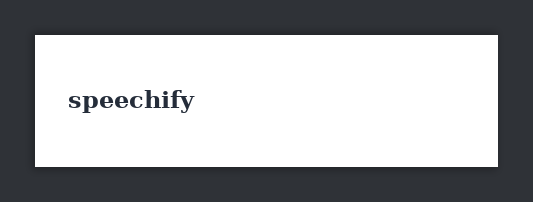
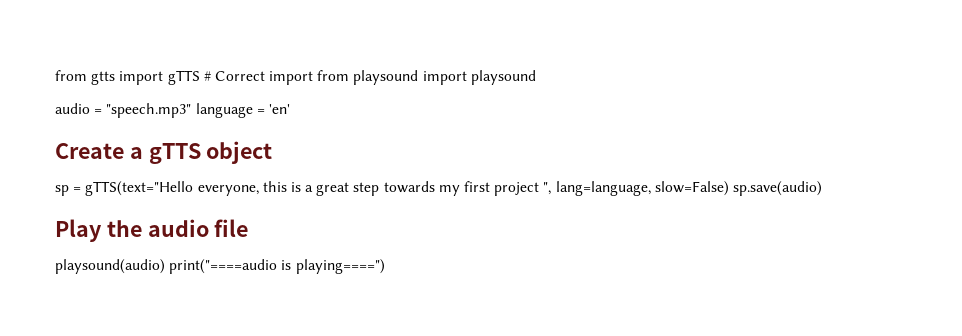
- speechify
+ from gtts import gTTS # Correct import from playsound import playsound
+ audio = "speech.mp3" language = 'en'
+ Create a gTTS object
+ sp = gTTS(text="Hello everyone, this is a great step towards my first project ", lang=language, slow=False) sp.save(audio)
+ Play the audio file
+ playsound(audio) print("====audio is playing====")

